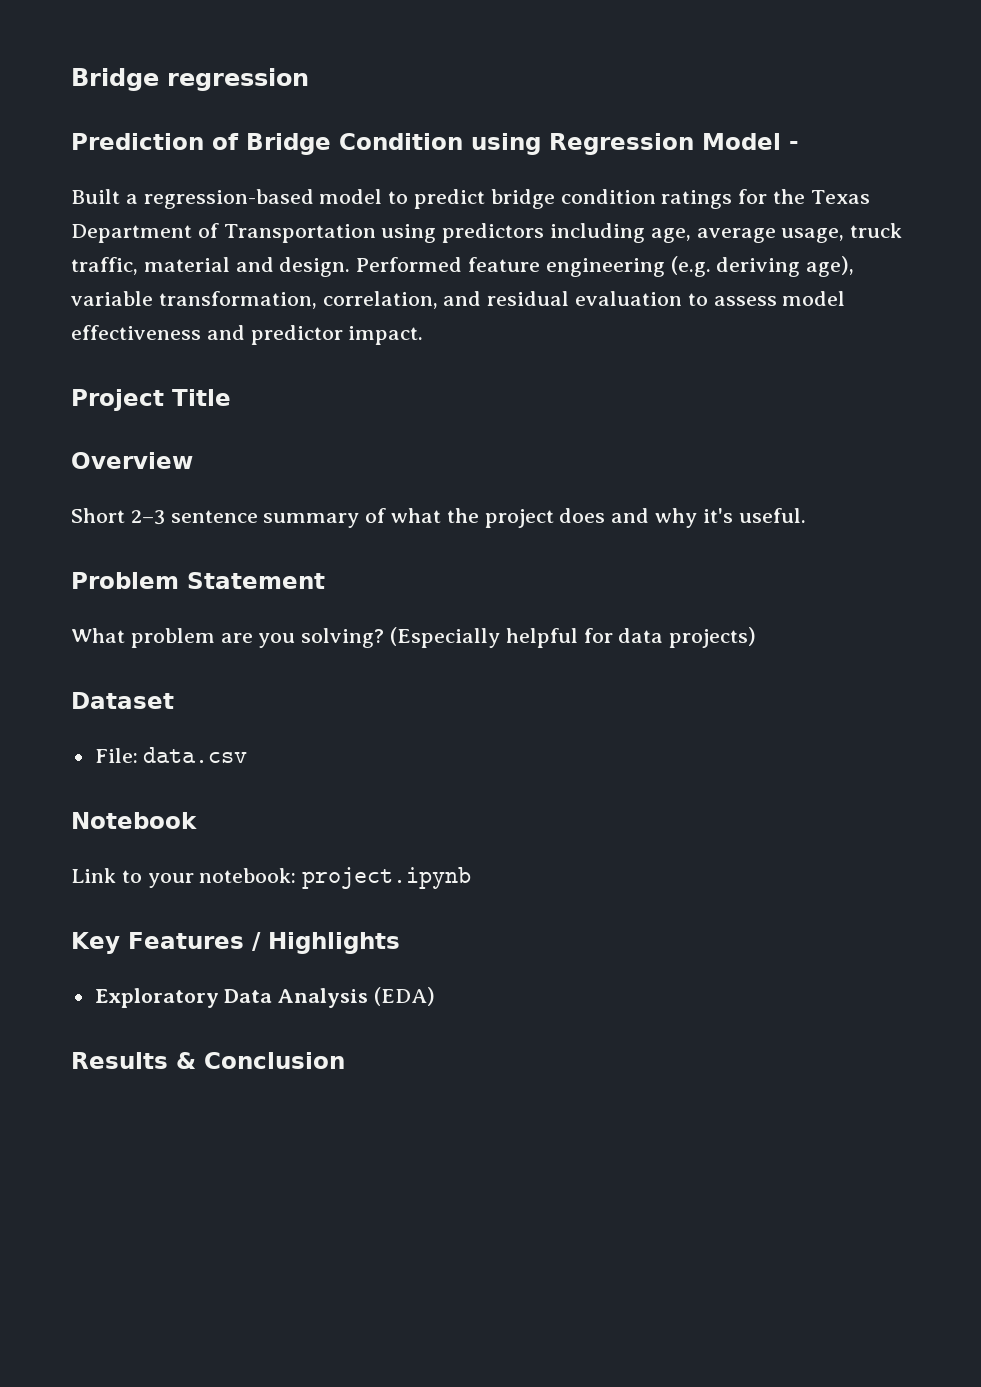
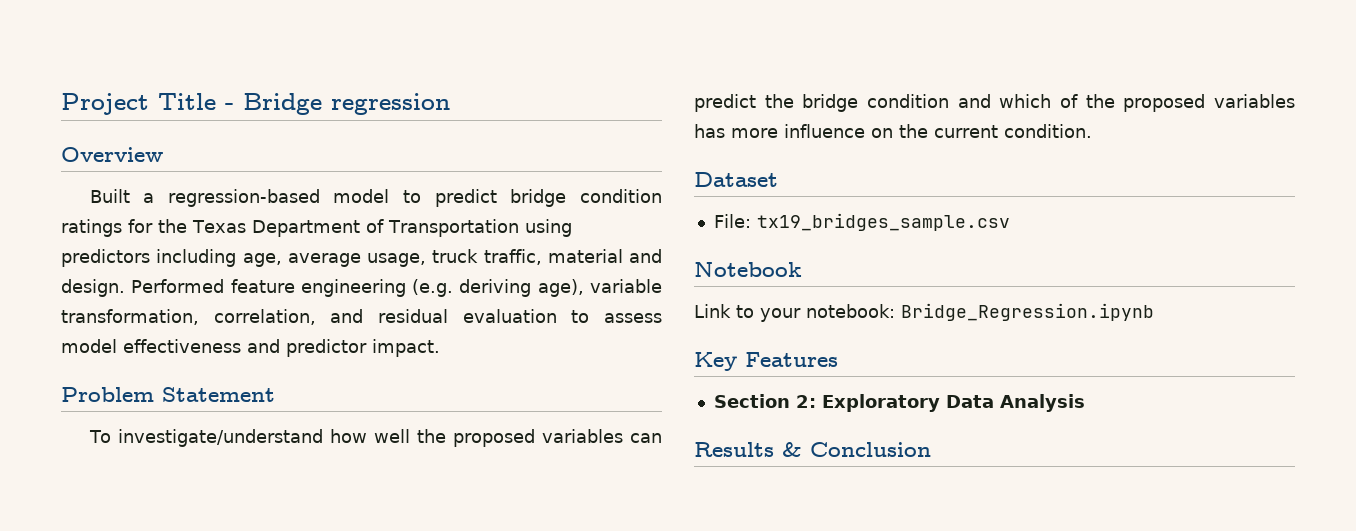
- Bridge regression
+ Project Title - Bridge regression
- Prediction of Bridge Condition using Regression Model -
+ Overview
- Project Title
- Overview
- Short 2–3 sentence summary of what the project does and why it's useful.
  Problem Statement
- What problem are you solving? (Especially helpful for data projects)
+ To investigate/understand how well the proposed variables can predict the bridge condition and which of the proposed variables has more influence on the current condition.
- File: data.csv
+ File: tx19_bridges_sample.csv
- Link to your notebook: project.ipynb
+ Link to your notebook: Bridge_Regression.ipynb
- Key Features / Highlights
- Exploratory Data Analysis (EDA)
+ Key Features
+ Section 2: Exploratory Data Analysis

